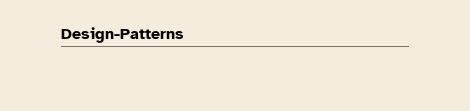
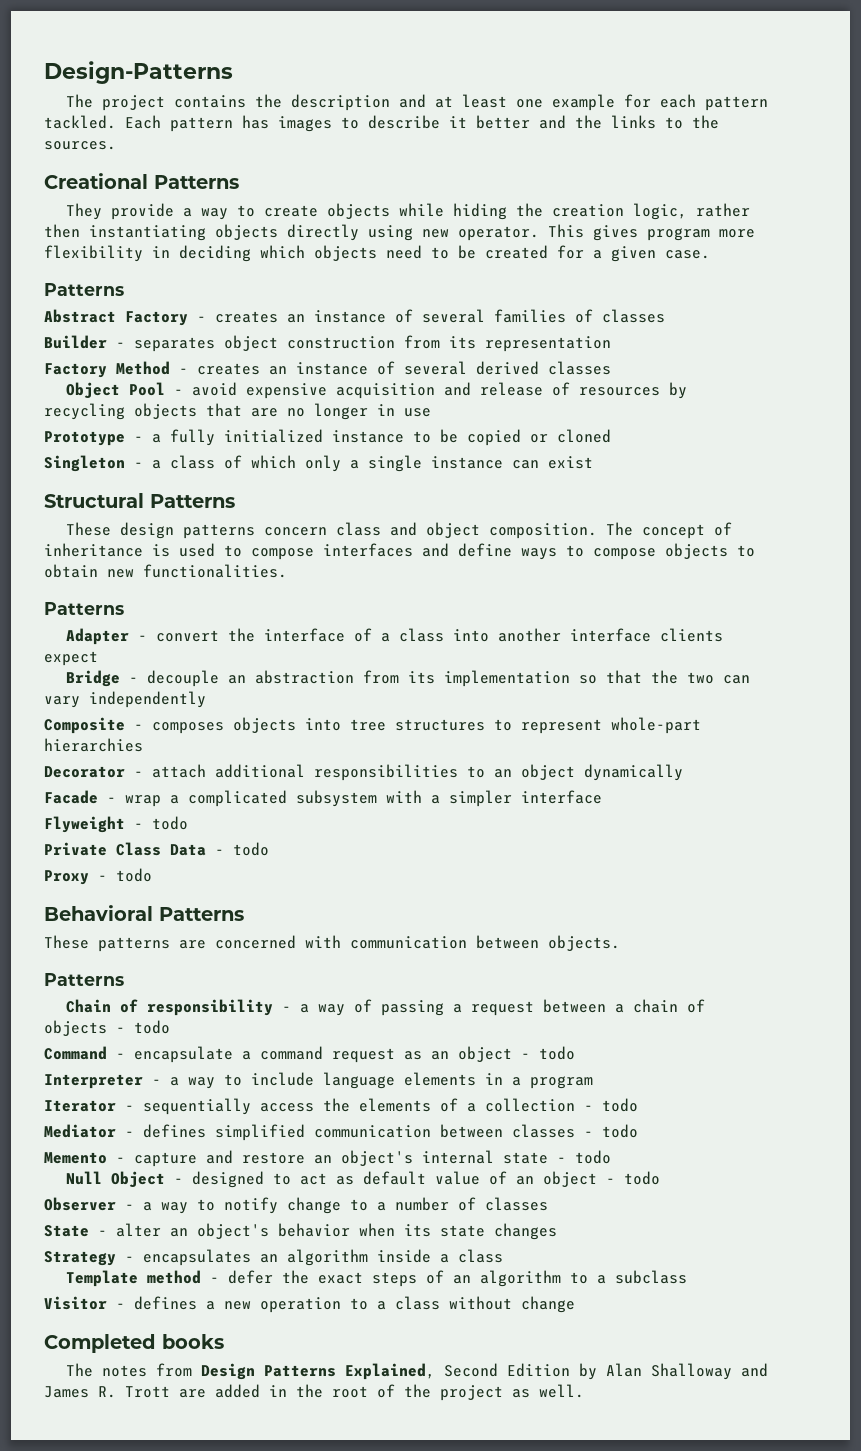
+ The project contains the description and at least one example for each pattern tackled. Each pattern has images to describe it better and the links to the sources.
+ Creational Patterns
+ They provide a way to create objects while hiding the creation logic, rather then instantiating objects directly using new operator. This gives program more flexibility in deciding which objects need to be created for a given case.
+ Patterns
+ Abstract Factory - creates an instance of several families of classes
+ Builder - separates object construction from its representation
+ Factory Method - creates an instance of several derived classes
+ Object Pool - avoid expensive acquisition and release of resources by recycling objects that are no longer in use
+ Prototype - a fully initialized instance to be copied or cloned
+ Singleton - a class of which only a single instance can exist
+ Structural Patterns
+ These design patterns concern class and object composition. The concept of inheritance is used to compose interfaces and define ways to compose objects to obtain new functionalities.
+ Patterns
+ Adapter - convert the interface of a class into another interface clients expect
+ Bridge - decouple an abstraction from its implementation so that the two can vary independently
+ Composite - composes objects into tree structures to represent whole-part hierarchies
+ Decorator - attach additional responsibilities to an object dynamically
+ Facade - wrap a complicated subsystem with a simpler interface
+ Flyweight - todo
+ Private Class Data - todo
+ Proxy - todo
+ Behavioral Patterns
+ These patterns are concerned with communication between objects.
+ Patterns
+ Chain of responsibility - a way of passing a request between a chain of objects - todo
+ Command - encapsulate a command request as an object - todo
+ Interpreter - a way to include language elements in a program
+ Iterator - sequentially access the elements of a collection - todo
+ Mediator - defines simplified communication between classes - todo
+ Memento - capture and restore an object's internal state - todo
+ Null Object - designed to act as default value of an object - todo
+ Observer - a way to notify change to a number of classes
+ State - alter an object's behavior when its state changes
+ Strategy - encapsulates an algorithm inside a class
+ Template method - defer the exact steps of an algorithm to a subclass
+ Visitor - defines a new operation to a class without change
+ Completed books
+ The notes from Design Patterns Explained, Second Edition by Alan Shalloway and James R. Trott are added in the root of the project as well.

